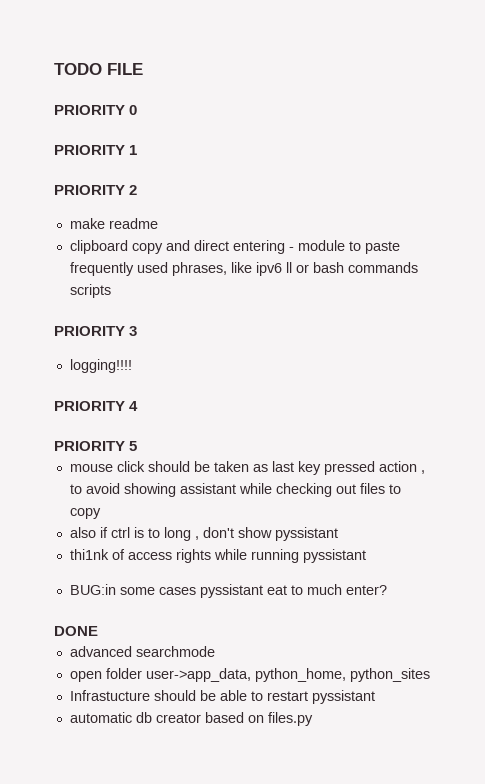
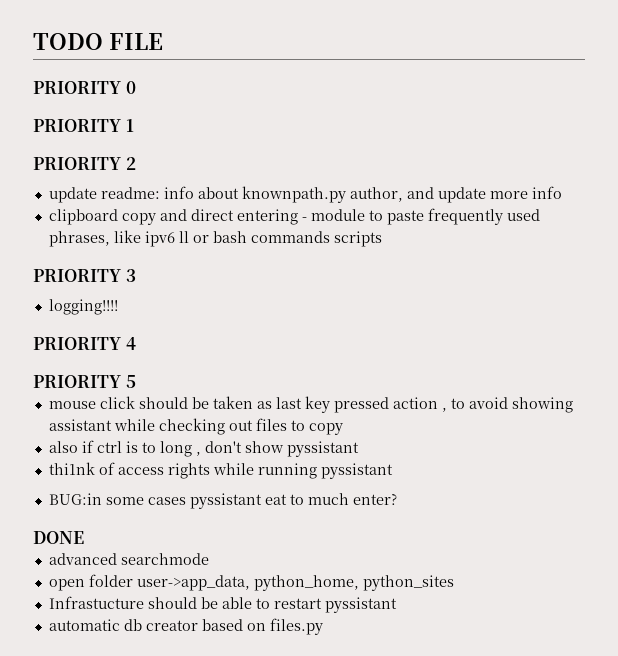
- make readme
+ update readme: info about knownpath.py author, and update more info

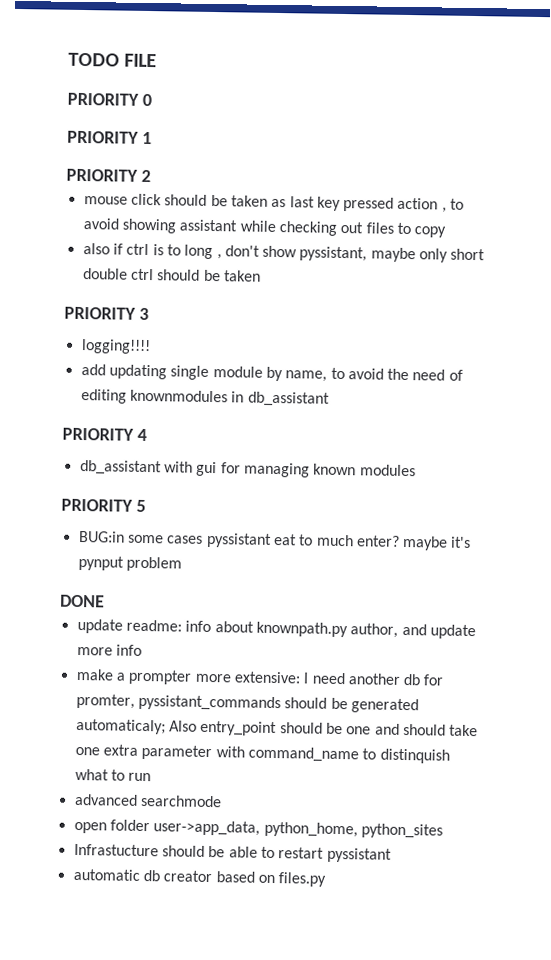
- update readme: info about knownpath.py author, and update more info
- clipboard copy and direct entering - module to paste frequently used phrases, like ipv6 ll or bash commands scripts
- PRIORITY 3
- logging!!!!
- PRIORITY 4
- PRIORITY 5
- also if ctrl is to long , don't show pyssistant
- thi1nk of access rights while running pyssistant
+ also if ctrl is to long , don't show pyssistant, maybe only short double ctrl should be taken
+ PRIORITY 3
+ logging!!!!
+ add updating single module by name, to avoid the need of editing knownmodules in db_assistant
+ PRIORITY 4
+ db_assistant with gui for managing known modules
+ PRIORITY 5
- BUG:in some cases pyssistant eat to much enter?
+ BUG:in some cases pyssistant eat to much enter? maybe it's pynput problem
  DONE
+ update readme: info about knownpath.py author, and update more info
+ make a prompter more extensive: I need another db for promter, pyssistant_commands should be generated automaticaly; Also entry_point should be one and should take one extra parameter with command_name to distinquish what to run

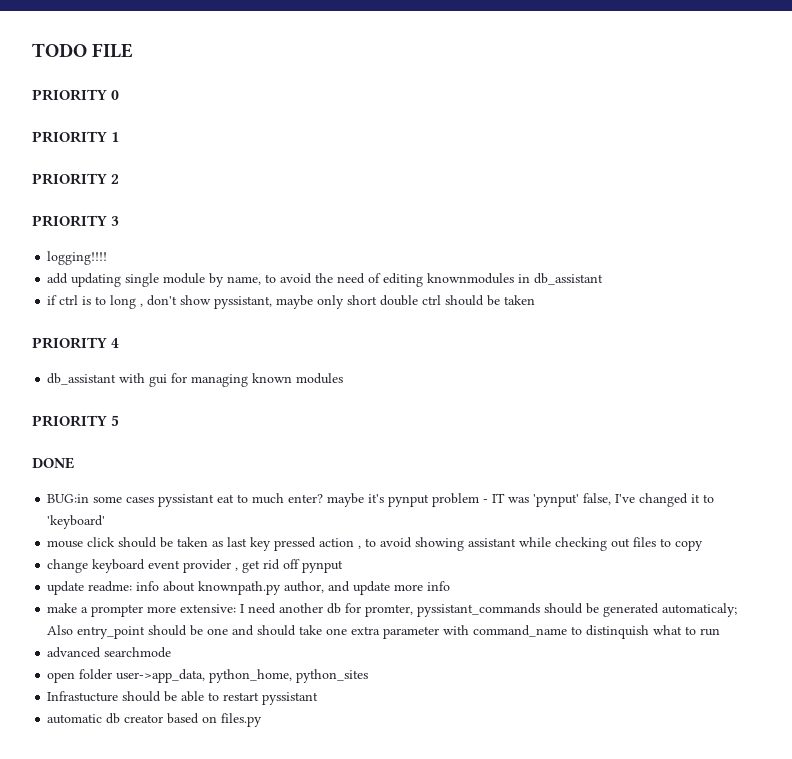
+ PRIORITY 3
+ logging!!!!
+ add updating single module by name, to avoid the need of editing knownmodules in db_assistant
+ if ctrl is to long , don't show pyssistant, maybe only short double ctrl should be taken
+ PRIORITY 4
+ db_assistant with gui for managing known modules
+ PRIORITY 5
+ DONE
+ BUG:in some cases pyssistant eat to much enter? maybe it's pynput problem - IT was 'pynput' false, I've changed it to 'keyboard'
- also if ctrl is to long , don't show pyssistant, maybe only short double ctrl should be taken
- PRIORITY 3
- logging!!!!
- add updating single module by name, to avoid the need of editing knownmodules in db_assistant
- PRIORITY 4
- db_assistant with gui for managing known modules
- PRIORITY 5
- BUG:in some cases pyssistant eat to much enter? maybe it's pynput problem
- DONE
+ change keyboard event provider , get rid off pynput

